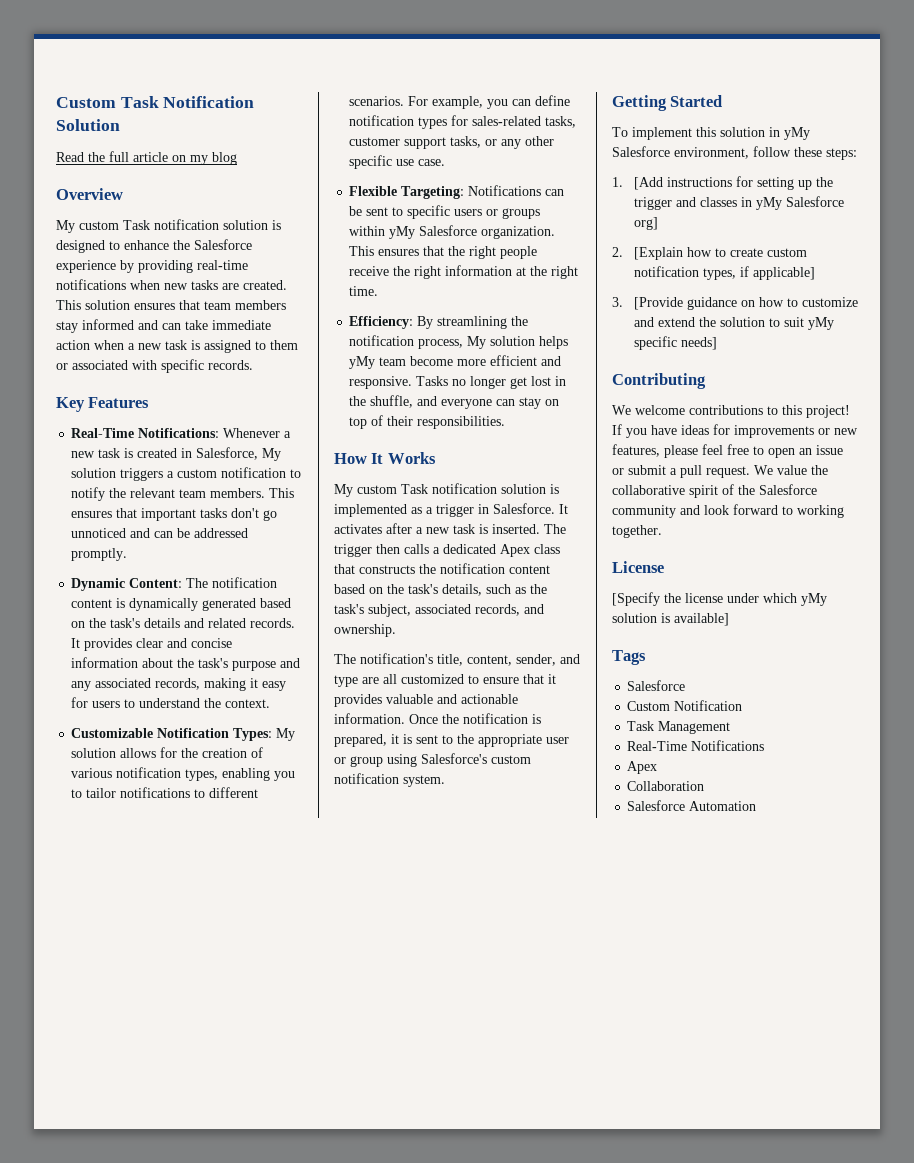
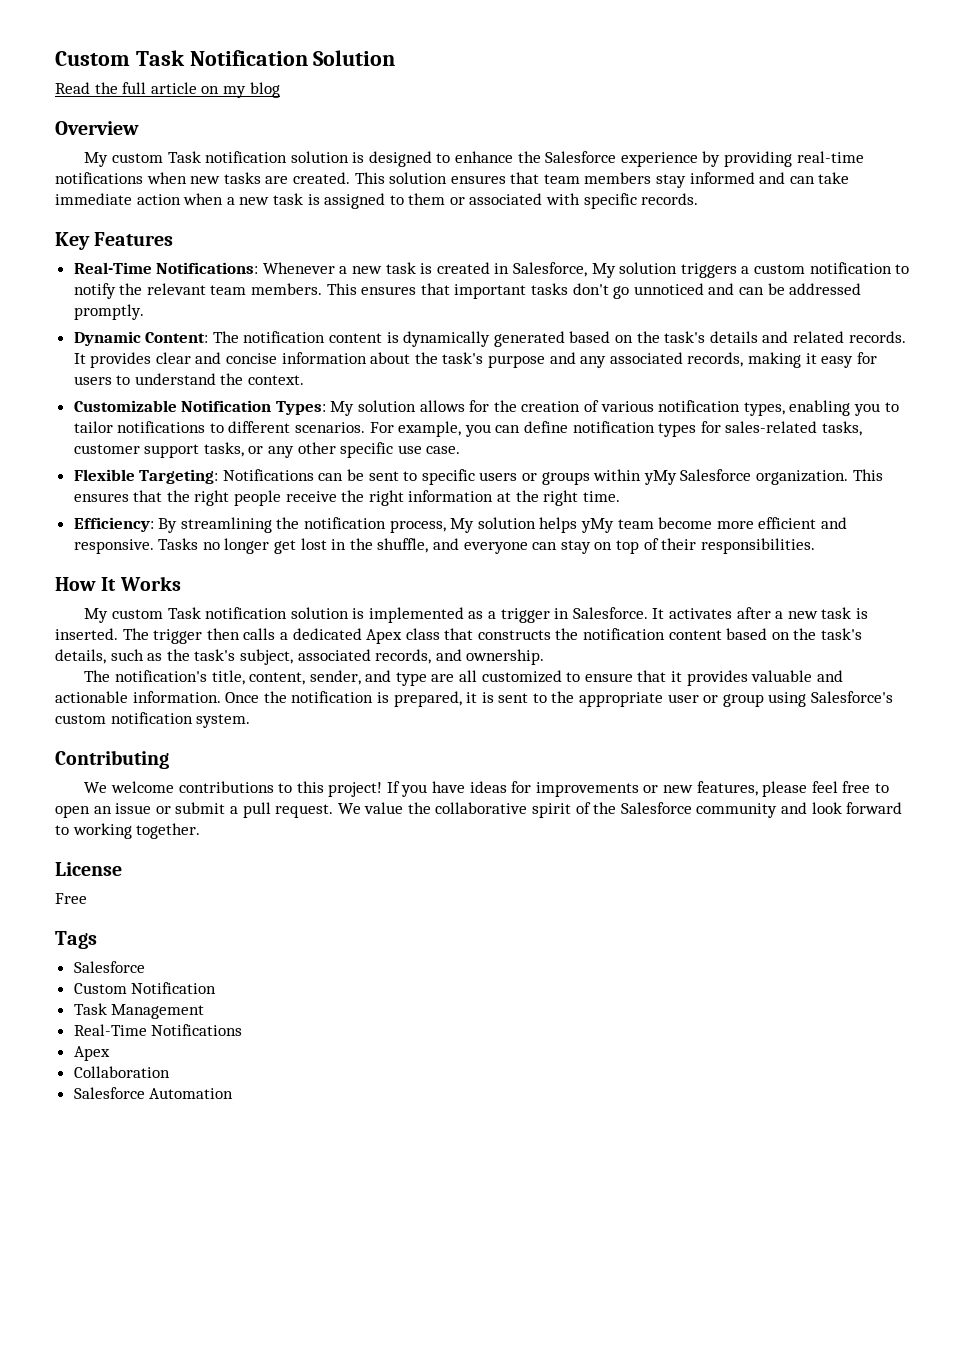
- Getting Started
- To implement this solution in yMy Salesforce environment, follow these steps:
- 1. [Add instructions for setting up the trigger and classes in yMy Salesforce org]
- 2. [Explain how to create custom notification types, if applicable]
- 3. [Provide guidance on how to customize and extend the solution to suit yMy specific needs]
- [Specify the license under which yMy solution is available]
+ Free

